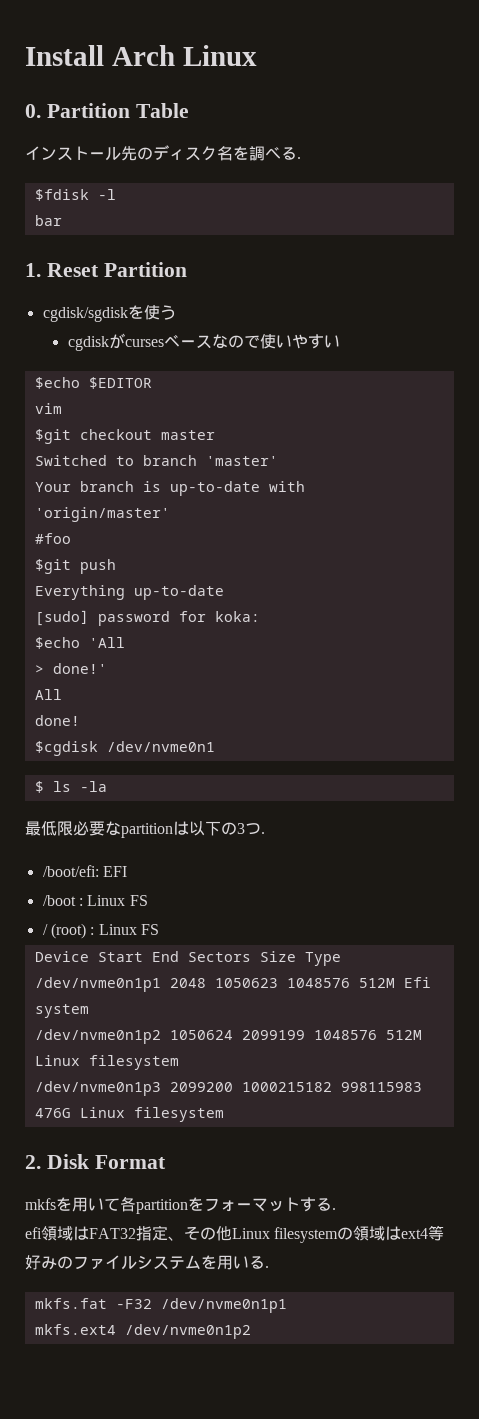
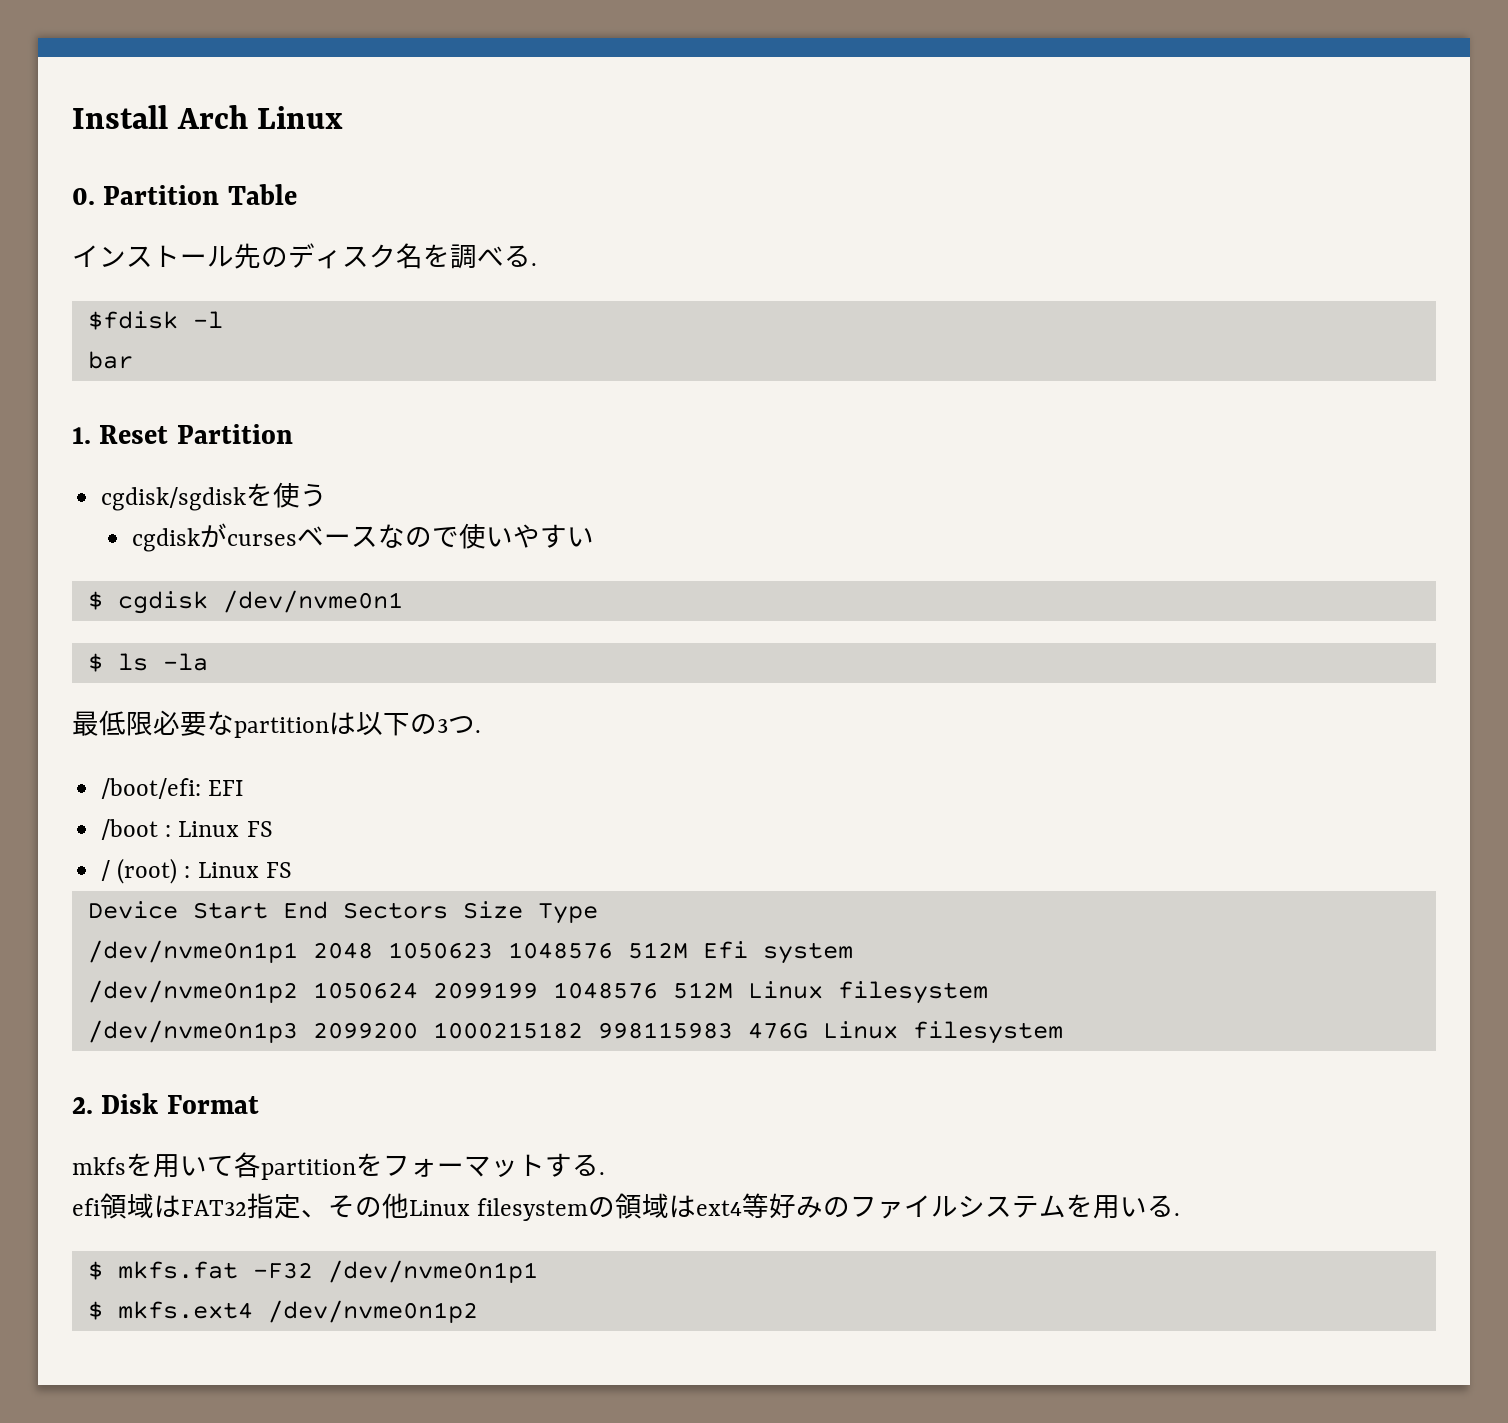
- $echo $EDITOR
- vim
- $git checkout master
- Switched to branch 'master'
- Your branch is up-to-date with 'origin/master'
- #foo
- $git push
- Everything up-to-date
- [sudo] password for koka:
- $echo 'All
- > done!'
- All
- done!
- $cgdisk /dev/nvme0n1
+ $ cgdisk /dev/nvme0n1
- mkfs.fat -F32 /dev/nvme0n1p1
+ $ mkfs.fat -F32 /dev/nvme0n1p1
- mkfs.ext4 /dev/nvme0n1p2
+ $ mkfs.ext4 /dev/nvme0n1p2

